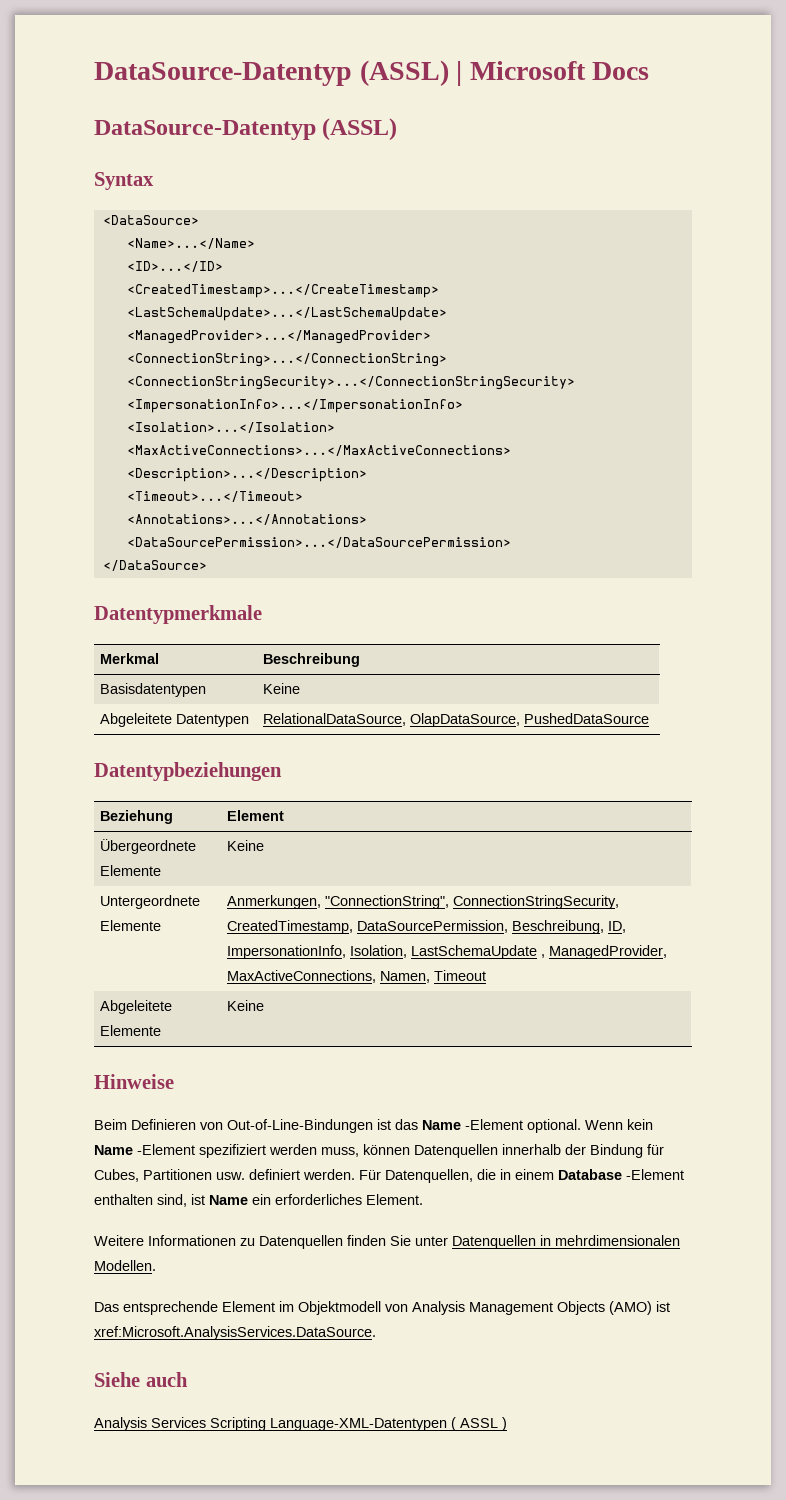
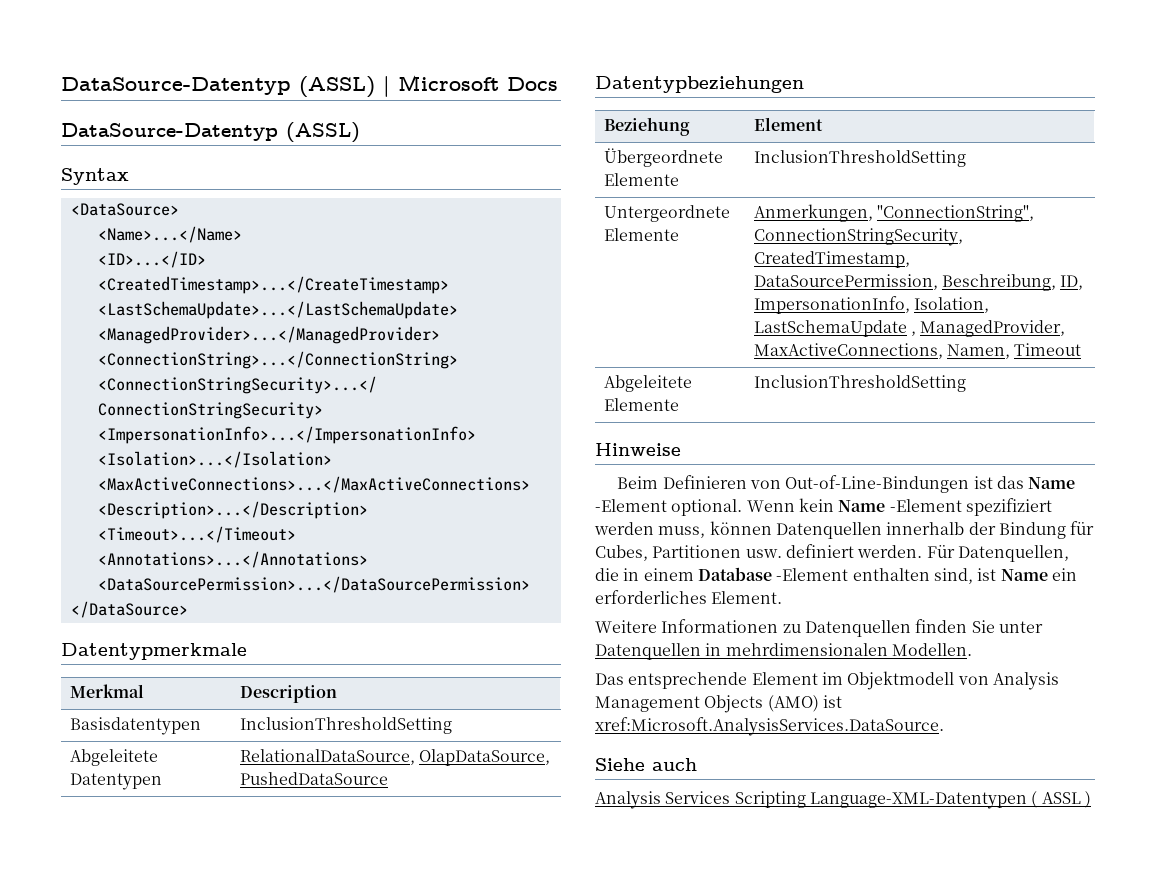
- Merkmal | Beschreibung
+ Merkmal | Description
- Basisdatentypen | Keine
+ Basisdatentypen | InclusionThresholdSetting
- Übergeordnete Elemente | Keine
+ Übergeordnete Elemente | InclusionThresholdSetting
- Abgeleitete Elemente | Keine
+ Abgeleitete Elemente | InclusionThresholdSetting

